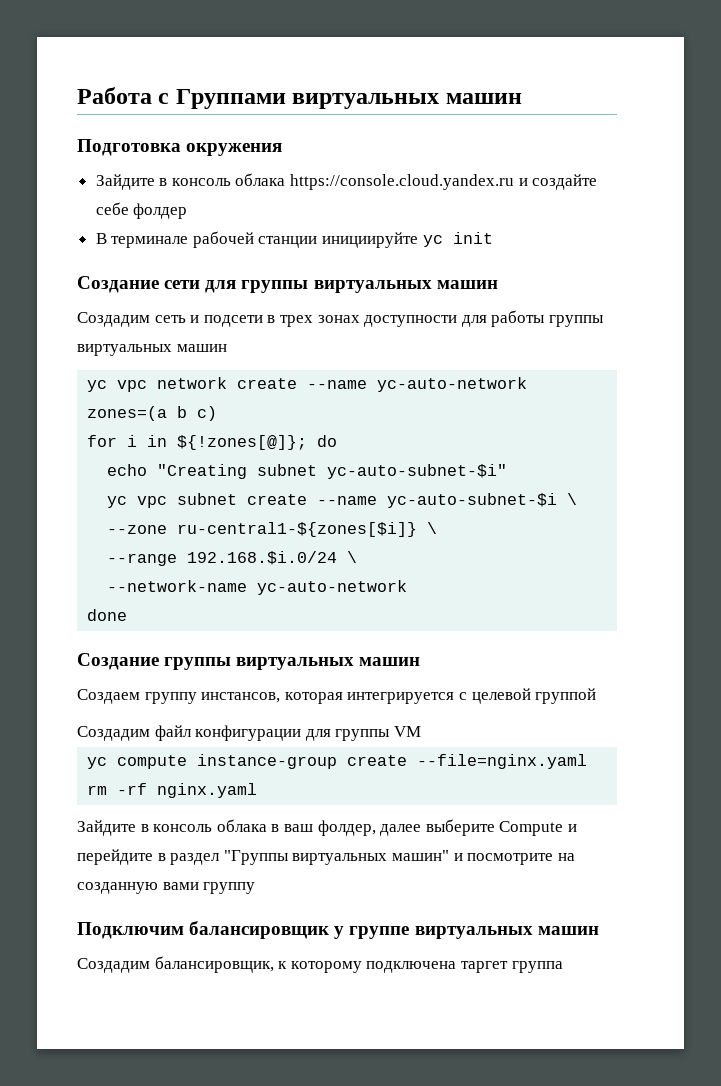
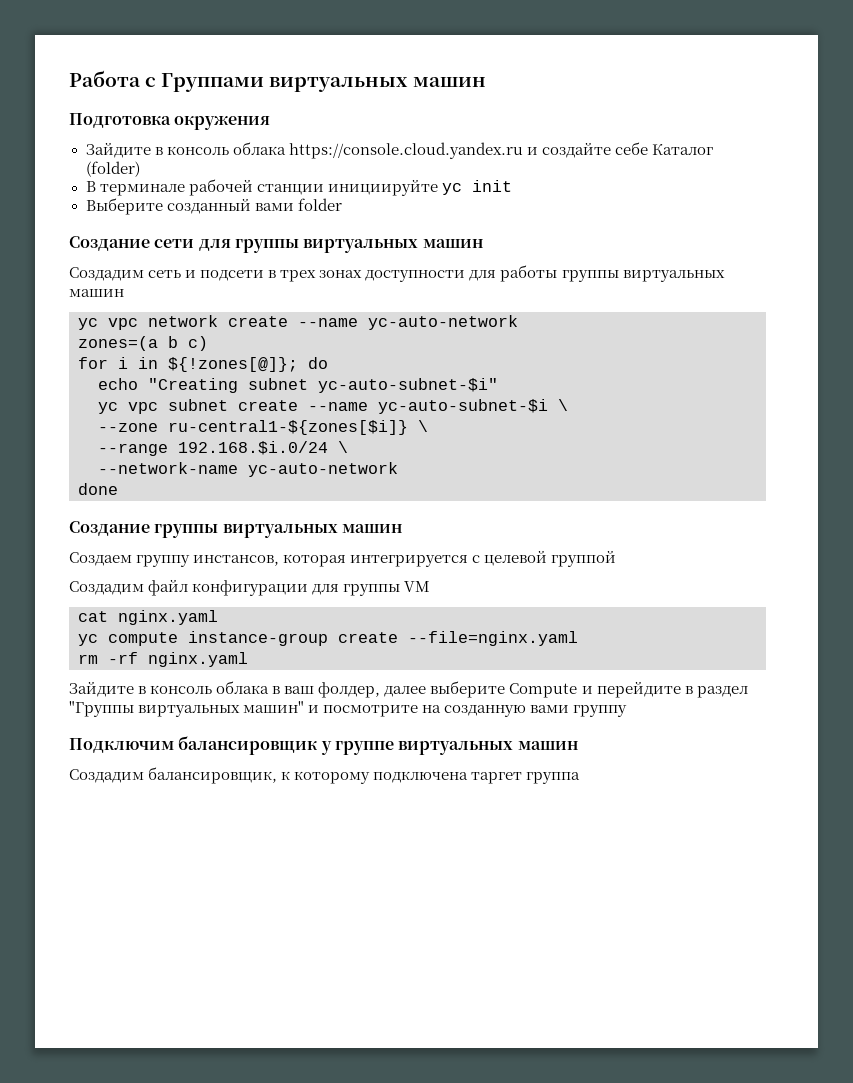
- Зайдите в консоль облака https://console.cloud.yandex.ru и создайте себе фолдер
+ Зайдите в консоль облака https://console.cloud.yandex.ru и создайте себе Каталог (folder)
+ Выберите созданный вами folder
+ cat nginx.yaml

